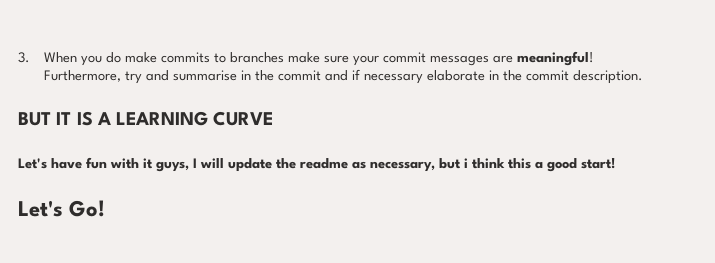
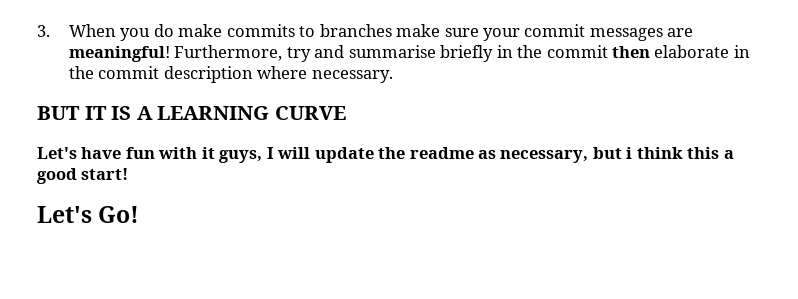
- Furthermore, try and summarise in the commit and if necessary elaborate in the commit description.
+ Furthermore, try and summarise briefly in the commit then elaborate in the commit description where necessary.

